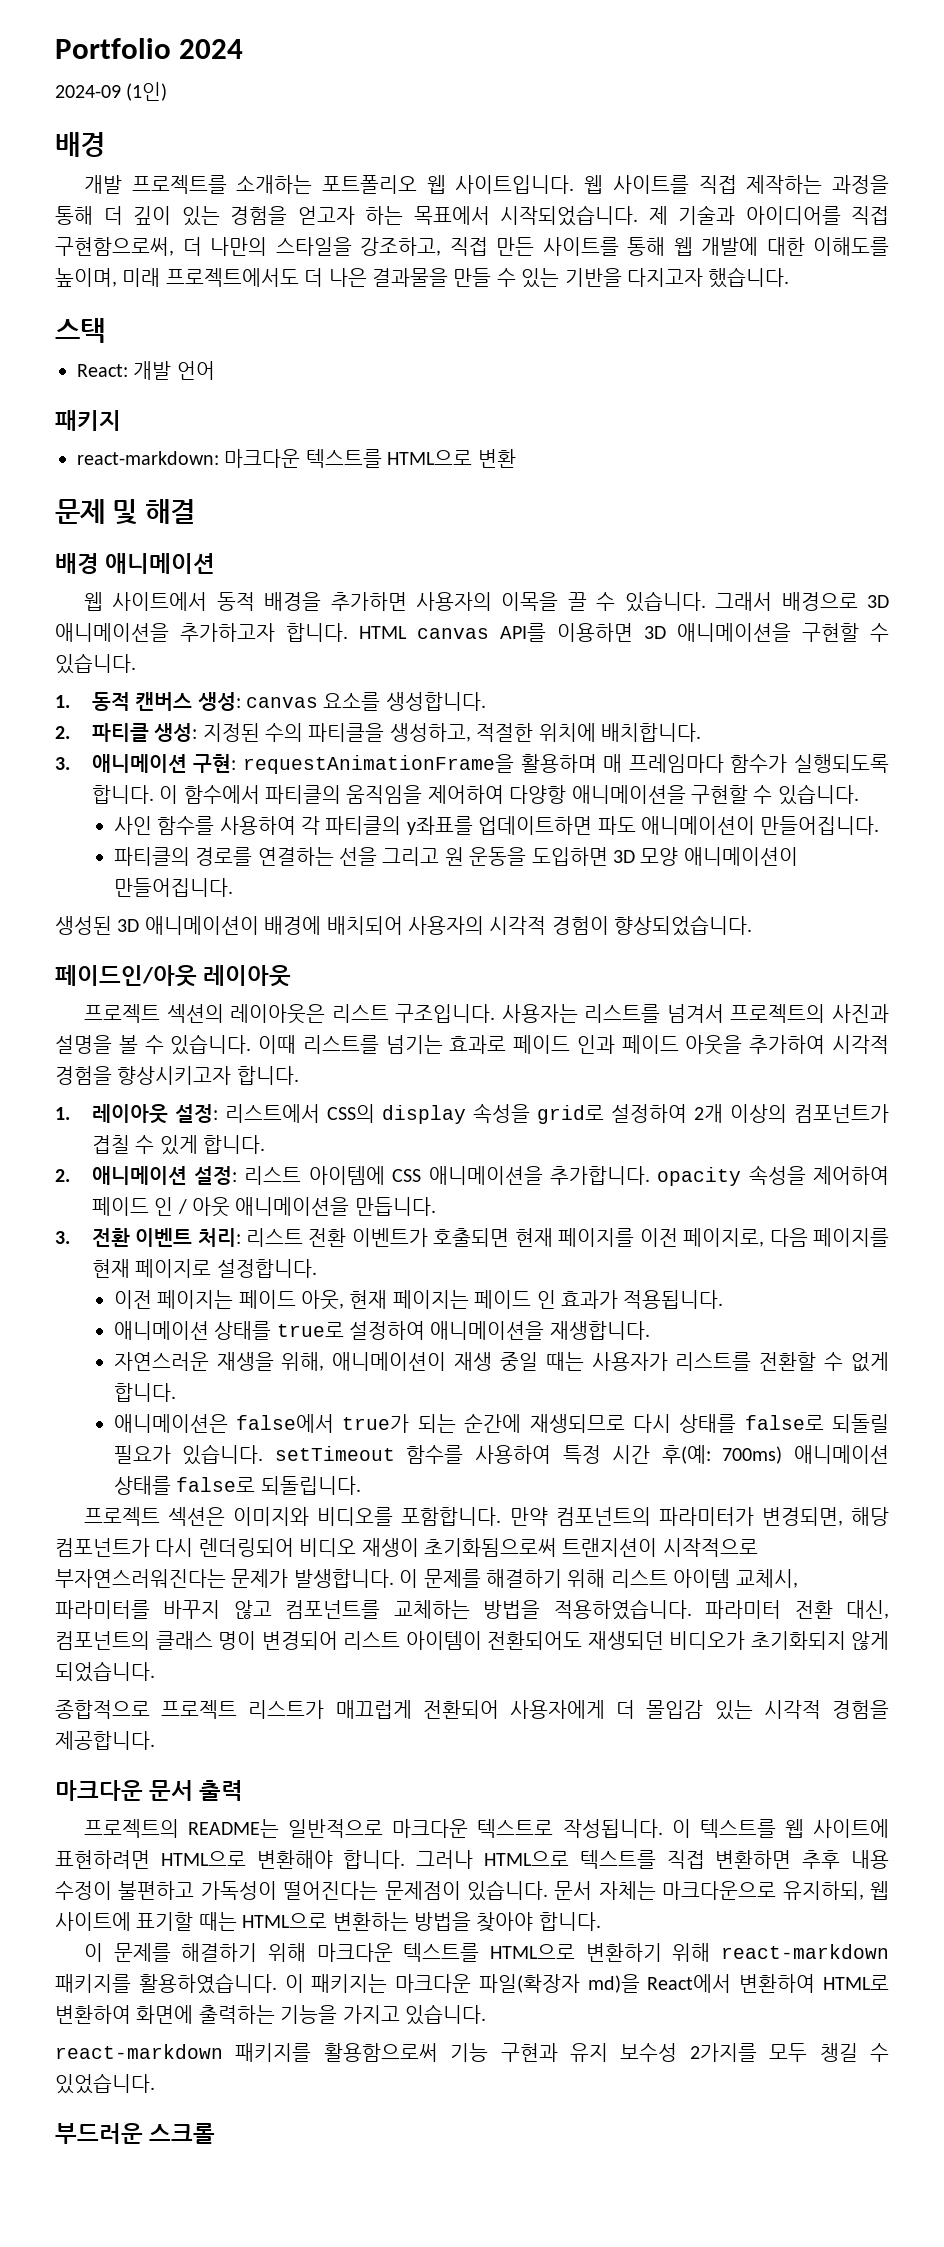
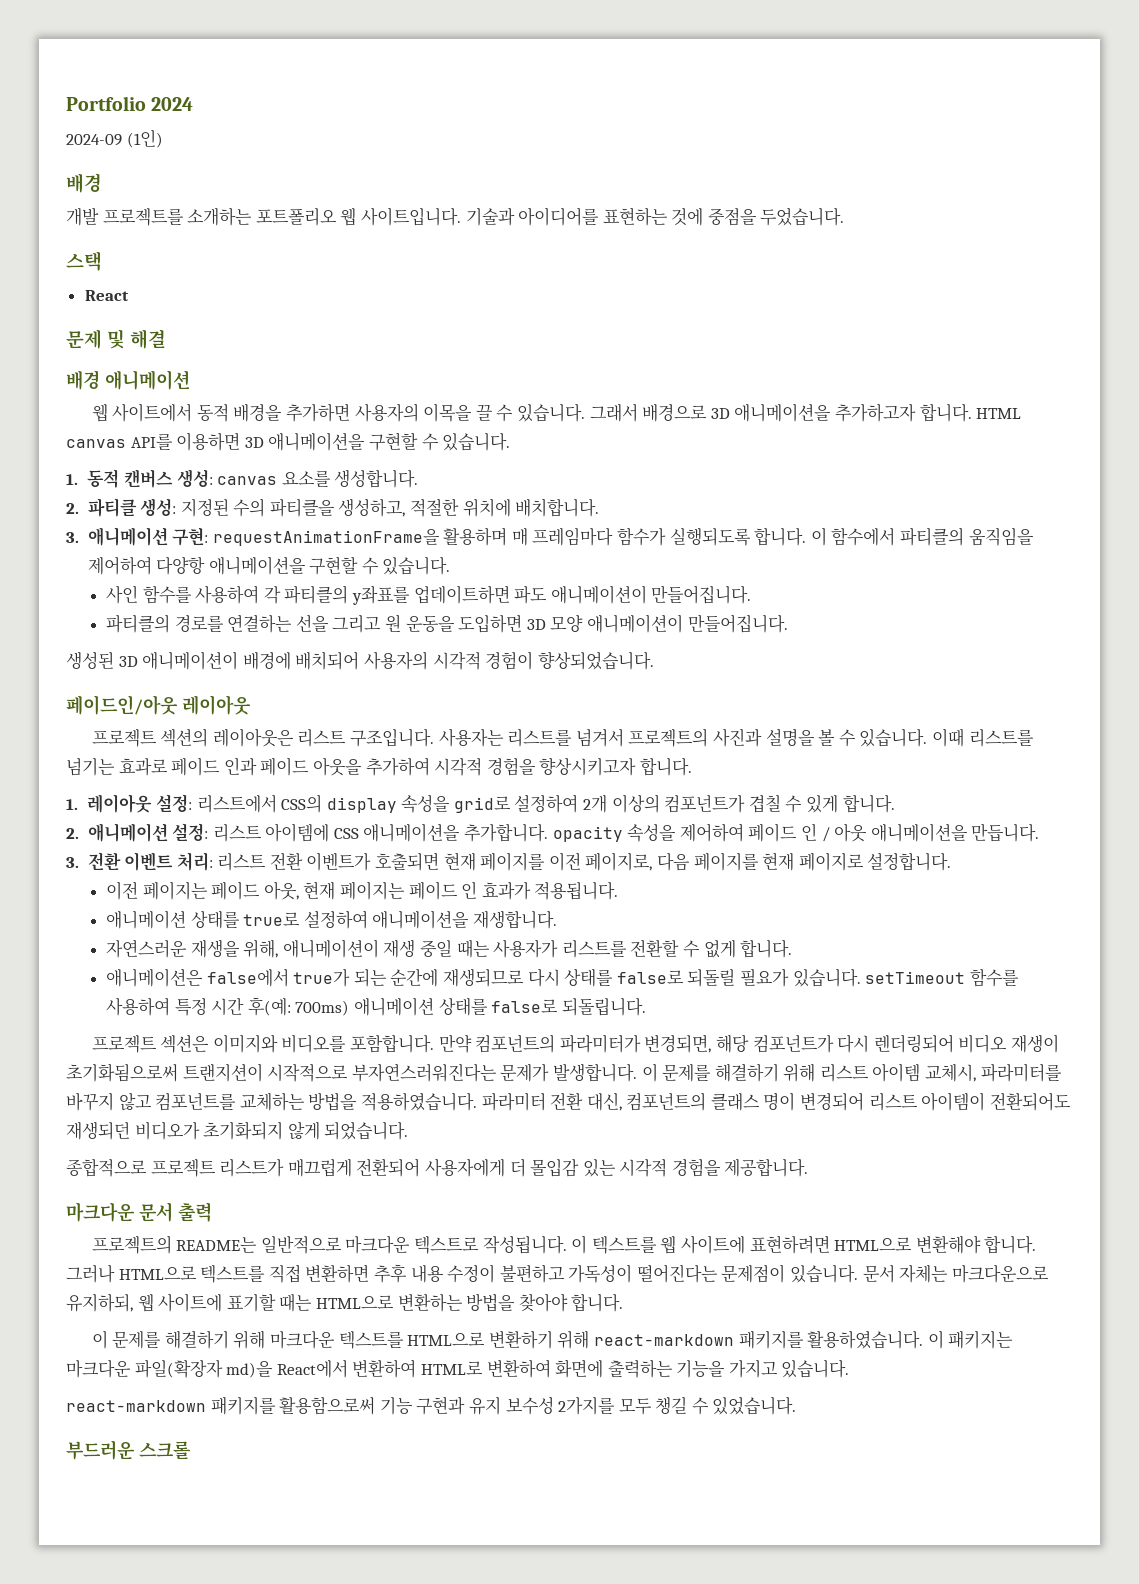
- 웹 사이트를 직접 제작하는 과정을 통해 더 깊이 있는 경험을 얻고자 하는 목표에서 시작되었습니다. 제 기술과 아이디어를 직접 구현함으로써, 더 나만의 스타일을 강조하고, 직접 만든 사이트를 통해 웹 개발에 대한 이해도를 높이며, 미래 프로젝트에서도 더 나은 결과물을 만들 수 있는 기반을 다지고자 했습니다.
+ 기술과 아이디어를 표현하는 것에 중점을 두었습니다.
  스택
- React: 개발 언어
- 패키지
- react-markdown: 마크다운 텍스트를 HTML으로 변환
+ React

